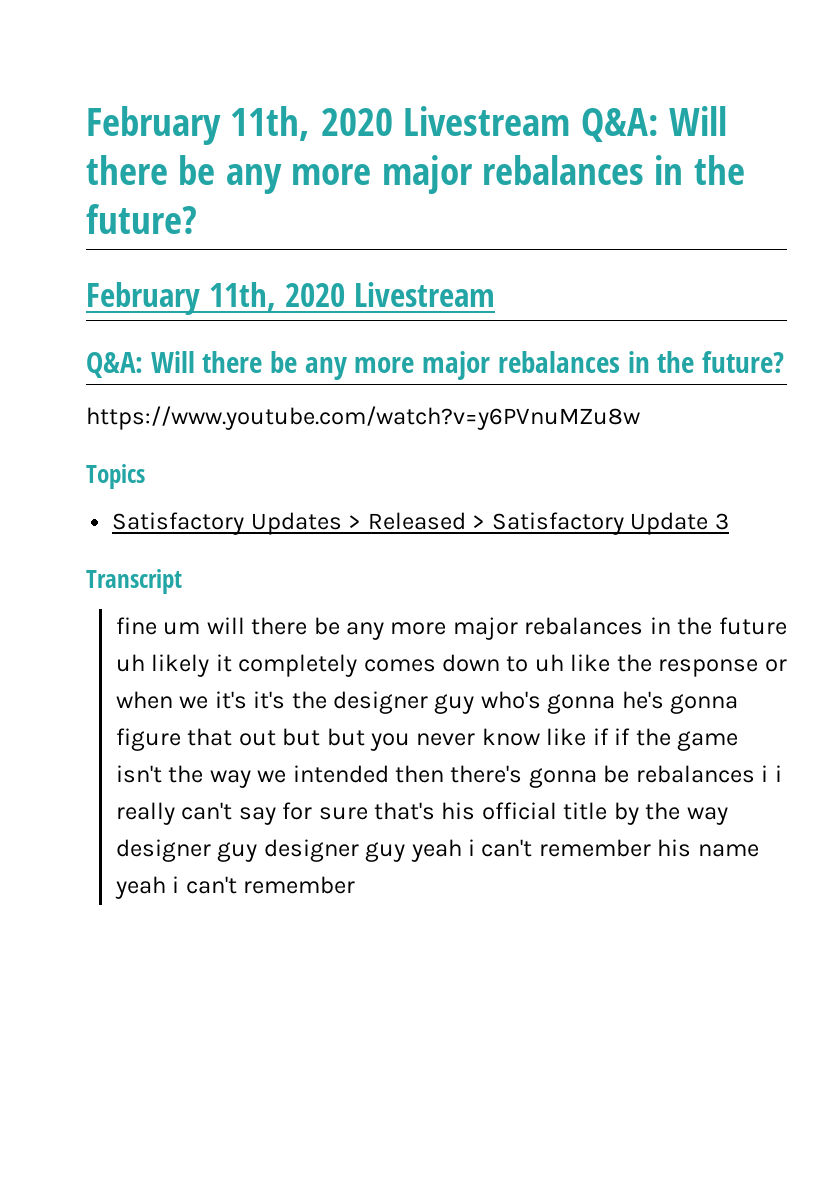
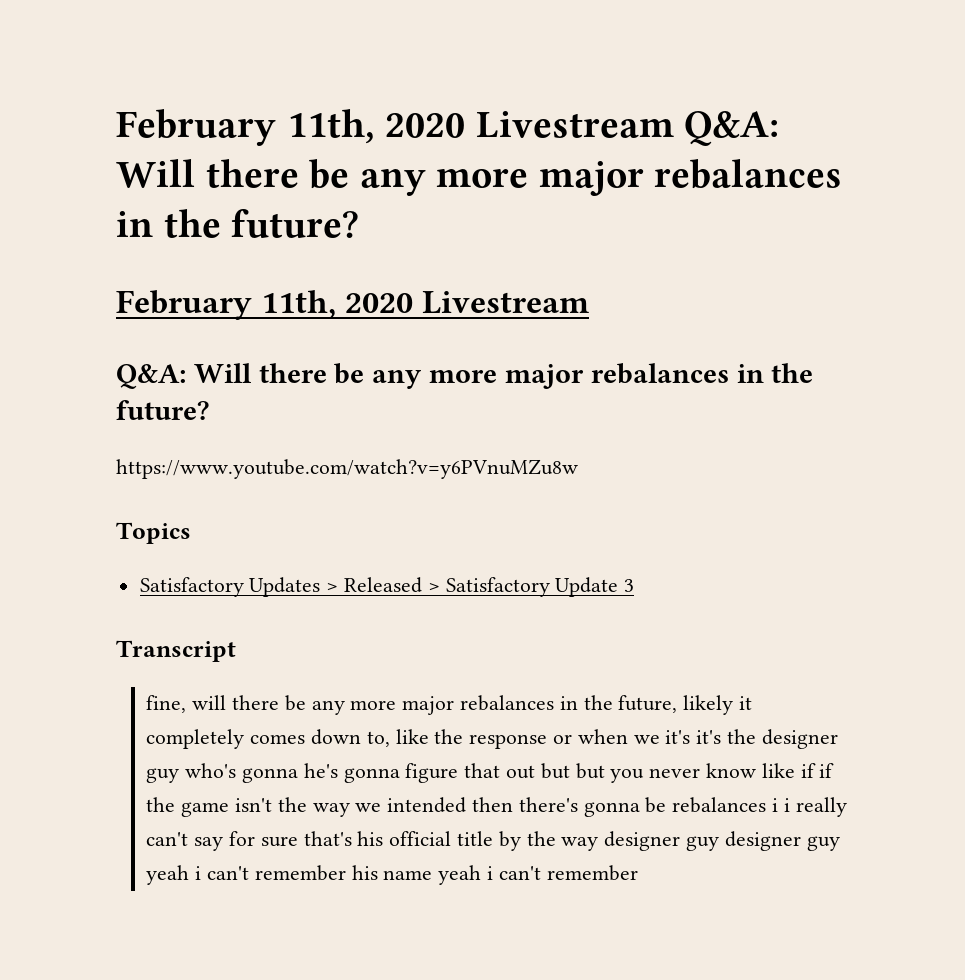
- fine um will there be any more major rebalances in the future uh likely it completely comes down to uh like the response or when we it's it's the designer guy who's gonna he's gonna figure that out but but you never know like if if the game isn't the way we intended then there's gonna be rebalances i i really can't say for sure that's his official title by the way designer guy designer guy yeah i can't remember his name yeah i can't remember
+ fine, will there be any more major rebalances in the future, likely it completely comes down to, like the response or when we it's it's the designer guy who's gonna he's gonna figure that out but but you never know like if if the game isn't the way we intended then there's gonna be rebalances i i really can't say for sure that's his official title by the way designer guy designer guy yeah i can't remember his name yeah i can't remember

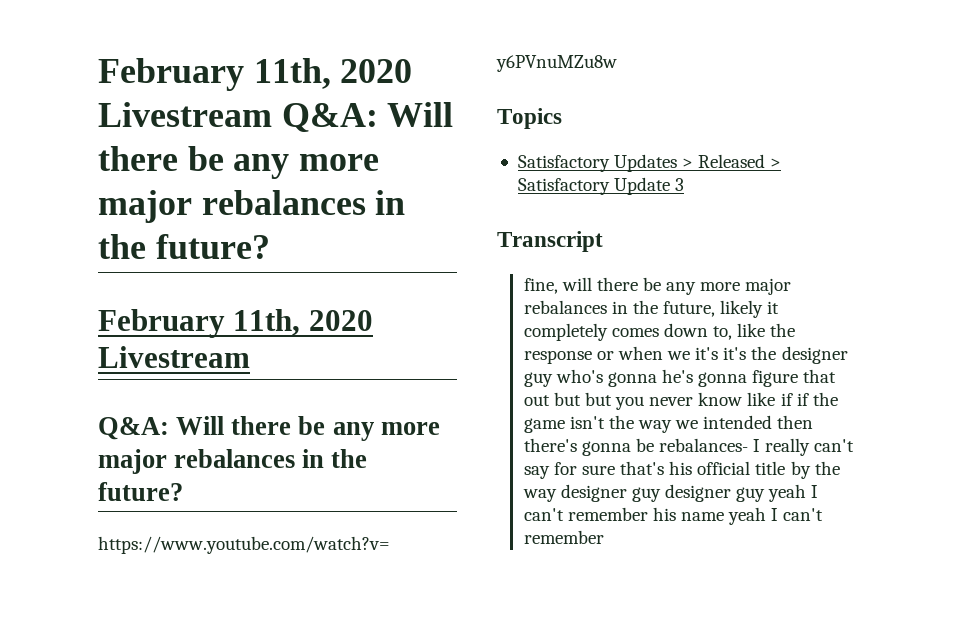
- fine, will there be any more major rebalances in the future, likely it completely comes down to, like the response or when we it's it's the designer guy who's gonna he's gonna figure that out but but you never know like if if the game isn't the way we intended then there's gonna be rebalances i i really can't say for sure that's his official title by the way designer guy designer guy yeah i can't remember his name yeah i can't remember
+ fine, will there be any more major rebalances in the future, likely it completely comes down to, like the response or when we it's it's the designer guy who's gonna he's gonna figure that out but but you never know like if if the game isn't the way we intended then there's gonna be rebalances- I really can't say for sure that's his official title by the way designer guy designer guy yeah I can't remember his name yeah I can't remember

